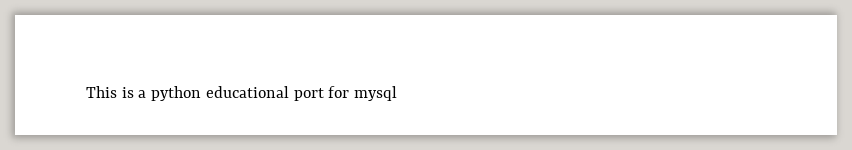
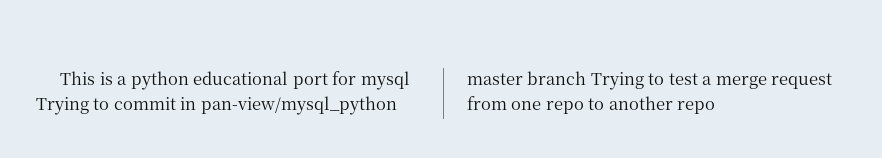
- This is a python educational port for mysql
+ This is a python educational port for mysql Trying to commit in pan-view/mysql_python master branch Trying to test a merge request from one repo to another repo

